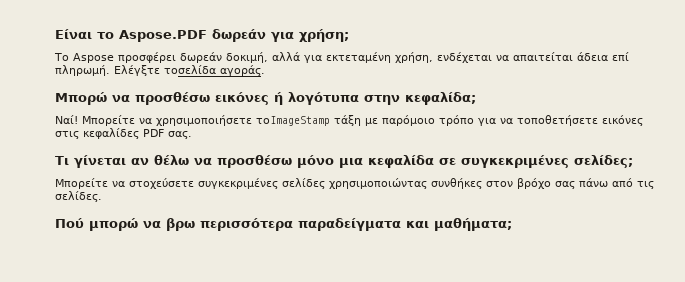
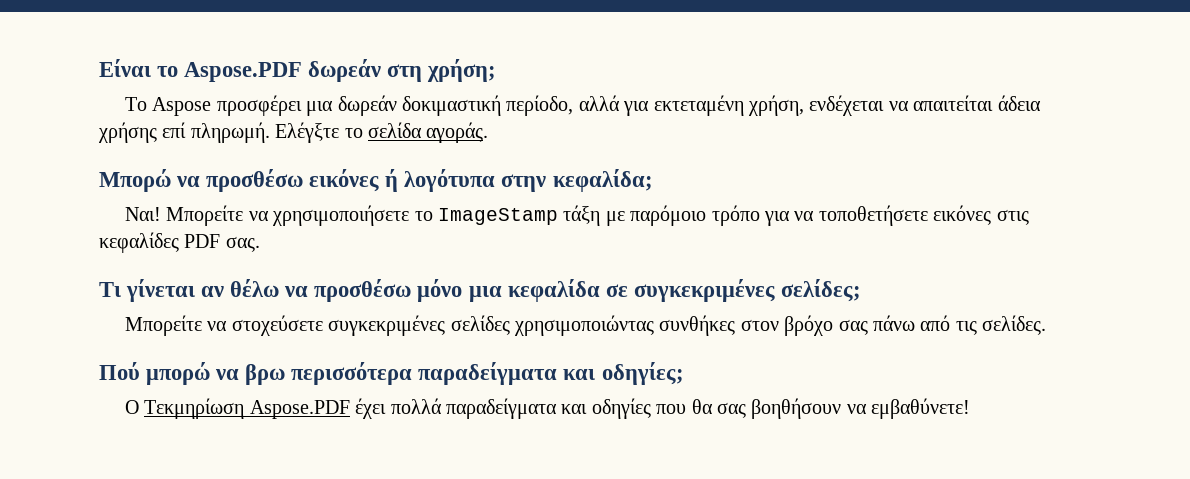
- Είναι το Aspose.PDF δωρεάν για χρήση;
+ Είναι το Aspose.PDF δωρεάν στη χρήση;
- Το Aspose προσφέρει δωρεάν δοκιμή, αλλά για εκτεταμένη χρήση, ενδέχεται να απαιτείται άδεια επί πληρωμή.
+ Το Aspose προσφέρει μια δωρεάν δοκιμαστική περίοδο, αλλά για εκτεταμένη χρήση, ενδέχεται να απαιτείται άδεια χρήσης επί πληρωμή.
- Ελέγξτε τοσελίδα αγοράς.
+ Ελέγξτε το σελίδα αγοράς.
- Ναί!
+ Ναι!
- Μπορείτε να χρησιμοποιήσετε τοImageStamp τάξη με παρόμοιο τρόπο για να τοποθετήσετε εικόνες στις κεφαλίδες PDF σας.
+ Μπορείτε να χρησιμοποιήσετε το ImageStamp τάξη με παρόμοιο τρόπο για να τοποθετήσετε εικόνες στις κεφαλίδες PDF σας.
- Πού μπορώ να βρω περισσότερα παραδείγματα και μαθήματα;
+ Πού μπορώ να βρω περισσότερα παραδείγματα και οδηγίες;
+ Ο Τεκμηρίωση Aspose.PDF έχει πολλά παραδείγματα και οδηγίες που θα σας βοηθήσουν να εμβαθύνετε!

